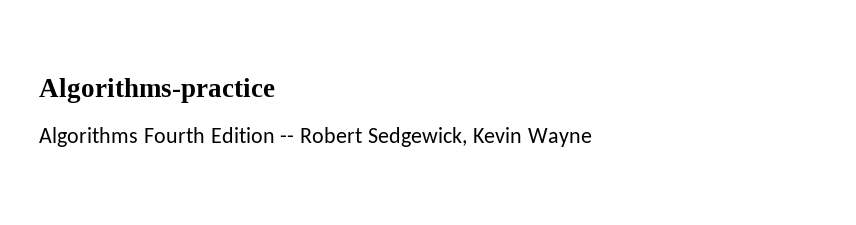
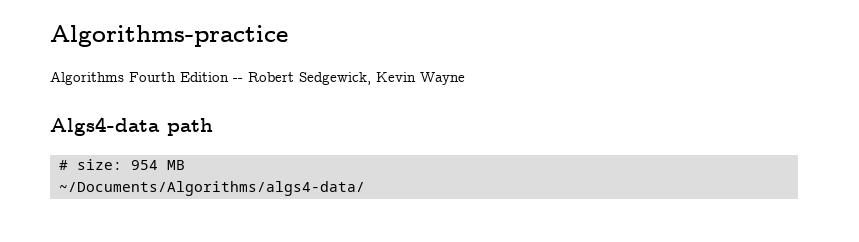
+ Algs4-data path
+ # size: 954 MB
+ ~/Documents/Algorithms/algs4-data/

